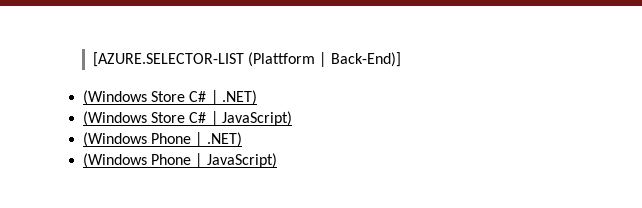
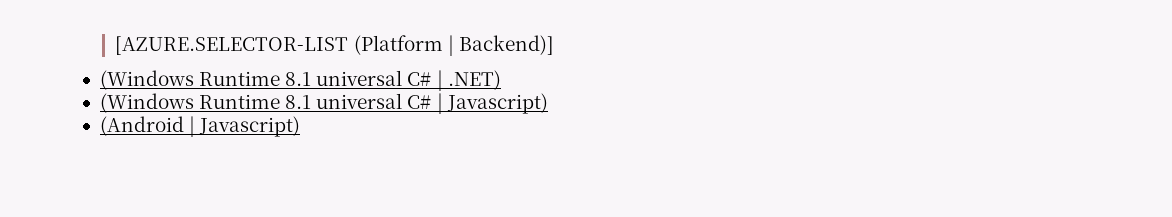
- [AZURE.SELECTOR-LIST (Plattform | Back-End)]
- (Windows Store C# | .NET)
- (Windows Store C# | JavaScript)
- (Windows Phone | .NET)
- (Windows Phone | JavaScript)
+ [AZURE.SELECTOR-LIST (Platform | Backend)]
+ (Windows Runtime 8.1 universal C# | .NET)
+ (Windows Runtime 8.1 universal C# | Javascript)
+ (Android | Javascript)

